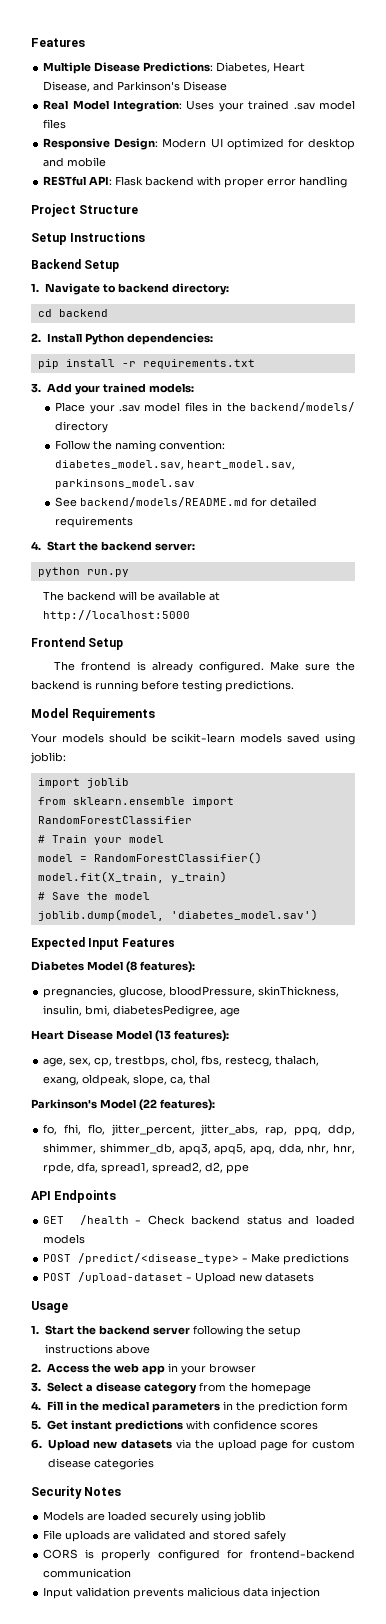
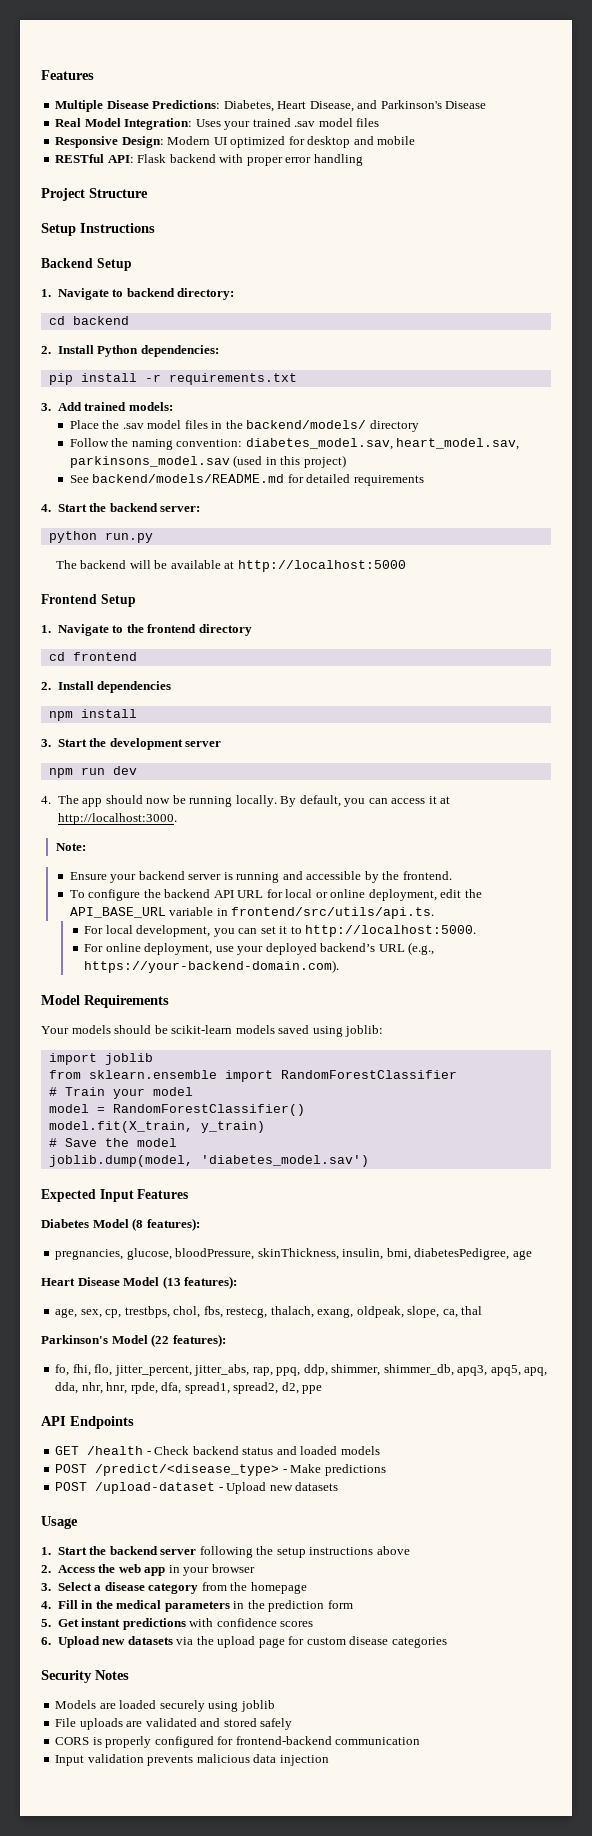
- 3. Add your trained models:
+ 3. Add trained models:
- Place your .sav model files in the backend/models/ directory
+ Place the .sav model files in the backend/models/ directory
- Follow the naming convention: diabetes_model.sav, heart_model.sav, parkinsons_model.sav
+ Follow the naming convention: diabetes_model.sav, heart_model.sav, parkinsons_model.sav (used in this project)
- The frontend is already configured. Make sure the backend is running before testing predictions.
+ 1. Navigate to the frontend directory
+ cd frontend
+ 2. Install dependencies
+ npm install
+ 3. Start the development server
+ npm run dev
+ 4. The app should now be running locally. By default, you can access it at http://localhost:3000.
+ Note:
+ Ensure your backend server is running and accessible by the frontend.
+ To configure the backend API URL for local or online deployment, edit the API_BASE_URL variable in frontend/src/utils/api.ts.
+ For local development, you can set it to http://localhost:5000.
+ For online deployment, use your deployed backend’s URL (e.g., https://your-backend-domain.com).

